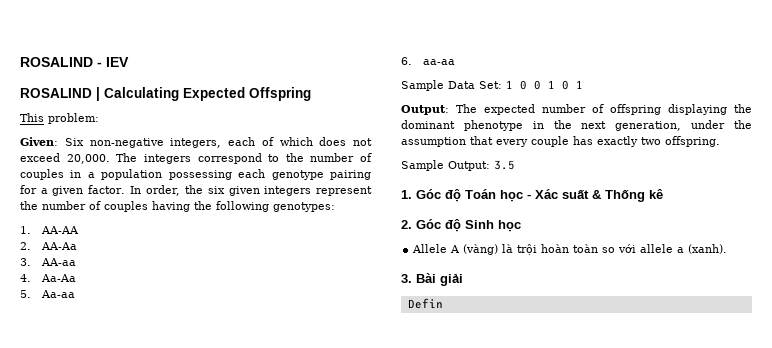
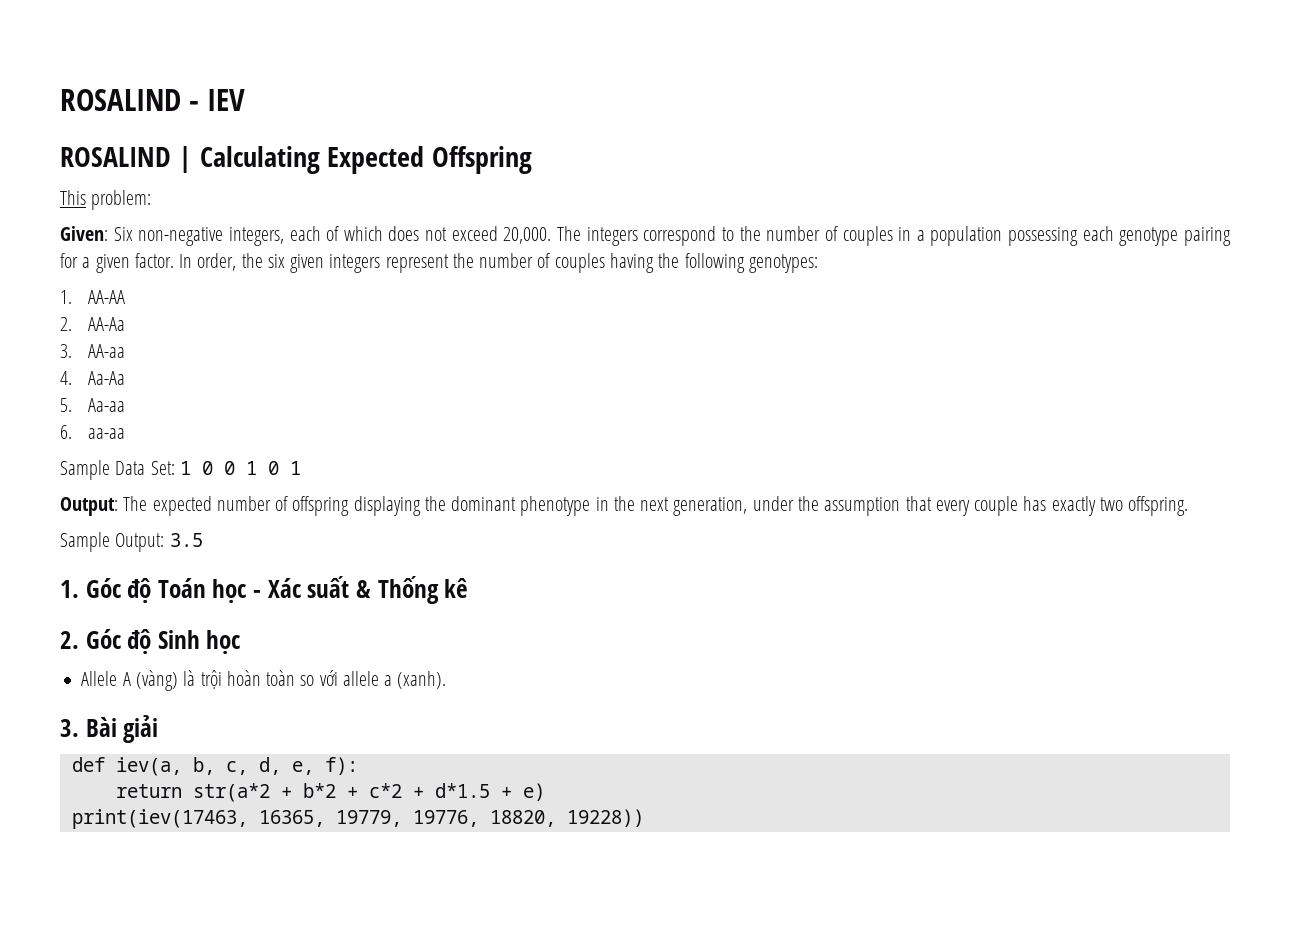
- Defin
+ def iev(a, b, c, d, e, f):
+ return str(a*2 + b*2 + c*2 + d*1.5 + e)
+ print(iev(17463, 16365, 19779, 19776, 18820, 19228))

